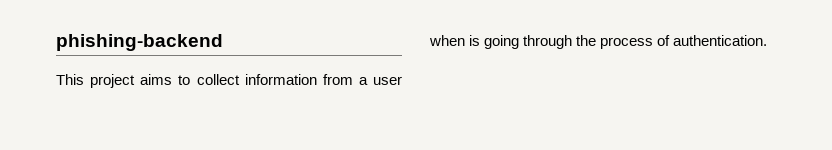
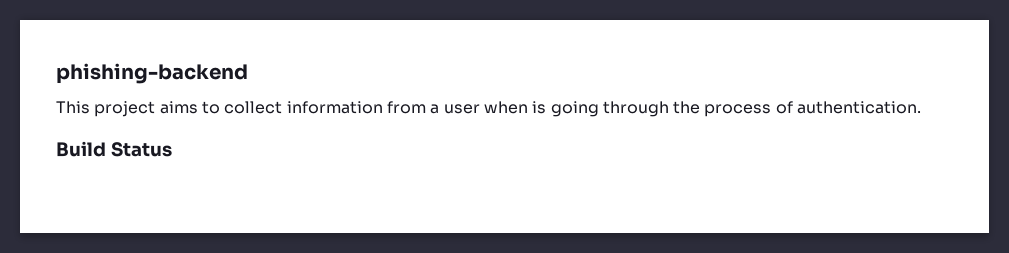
+ Build Status

